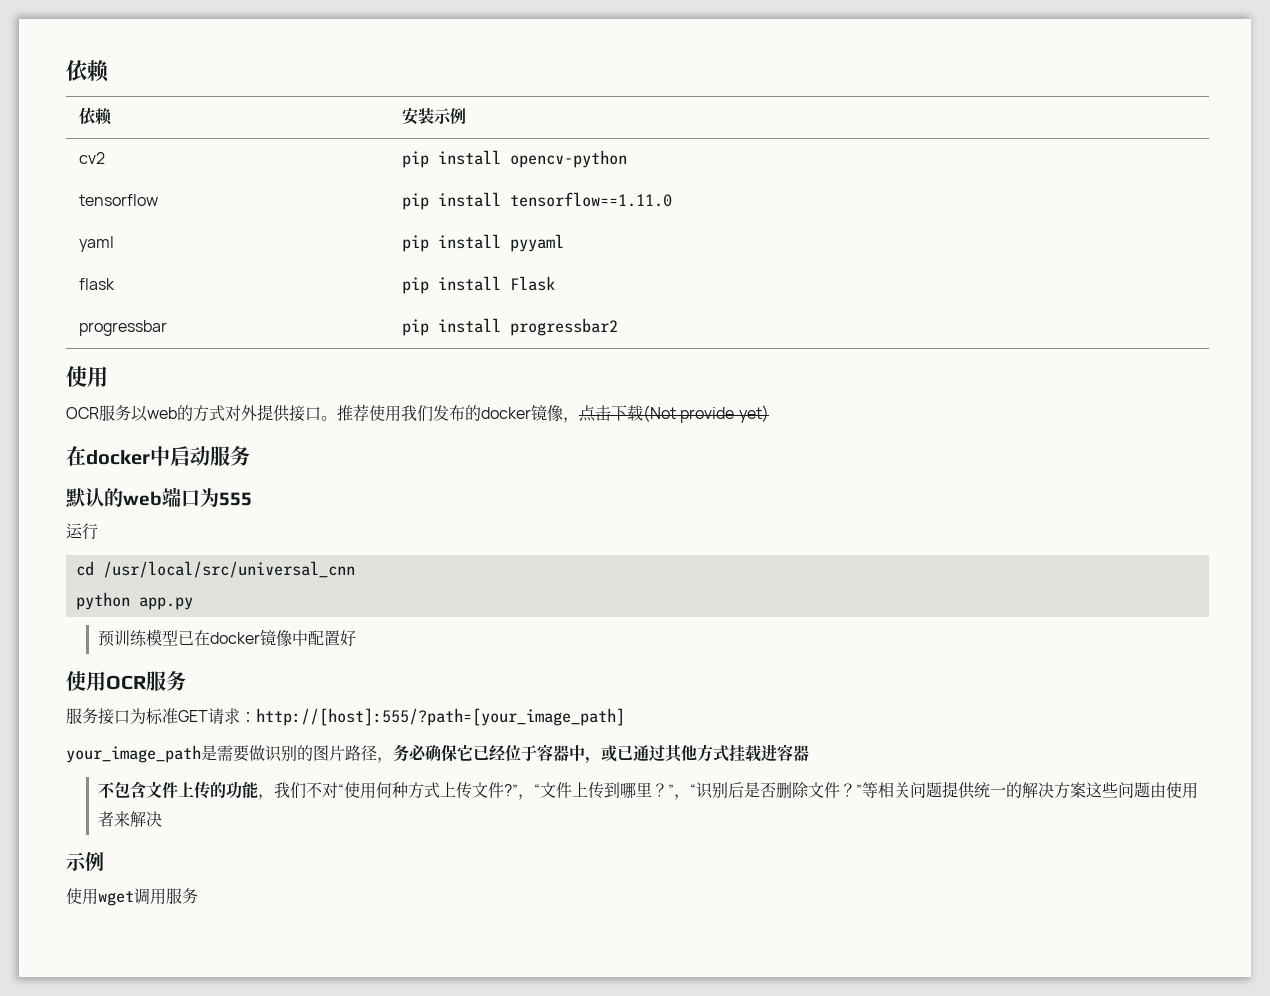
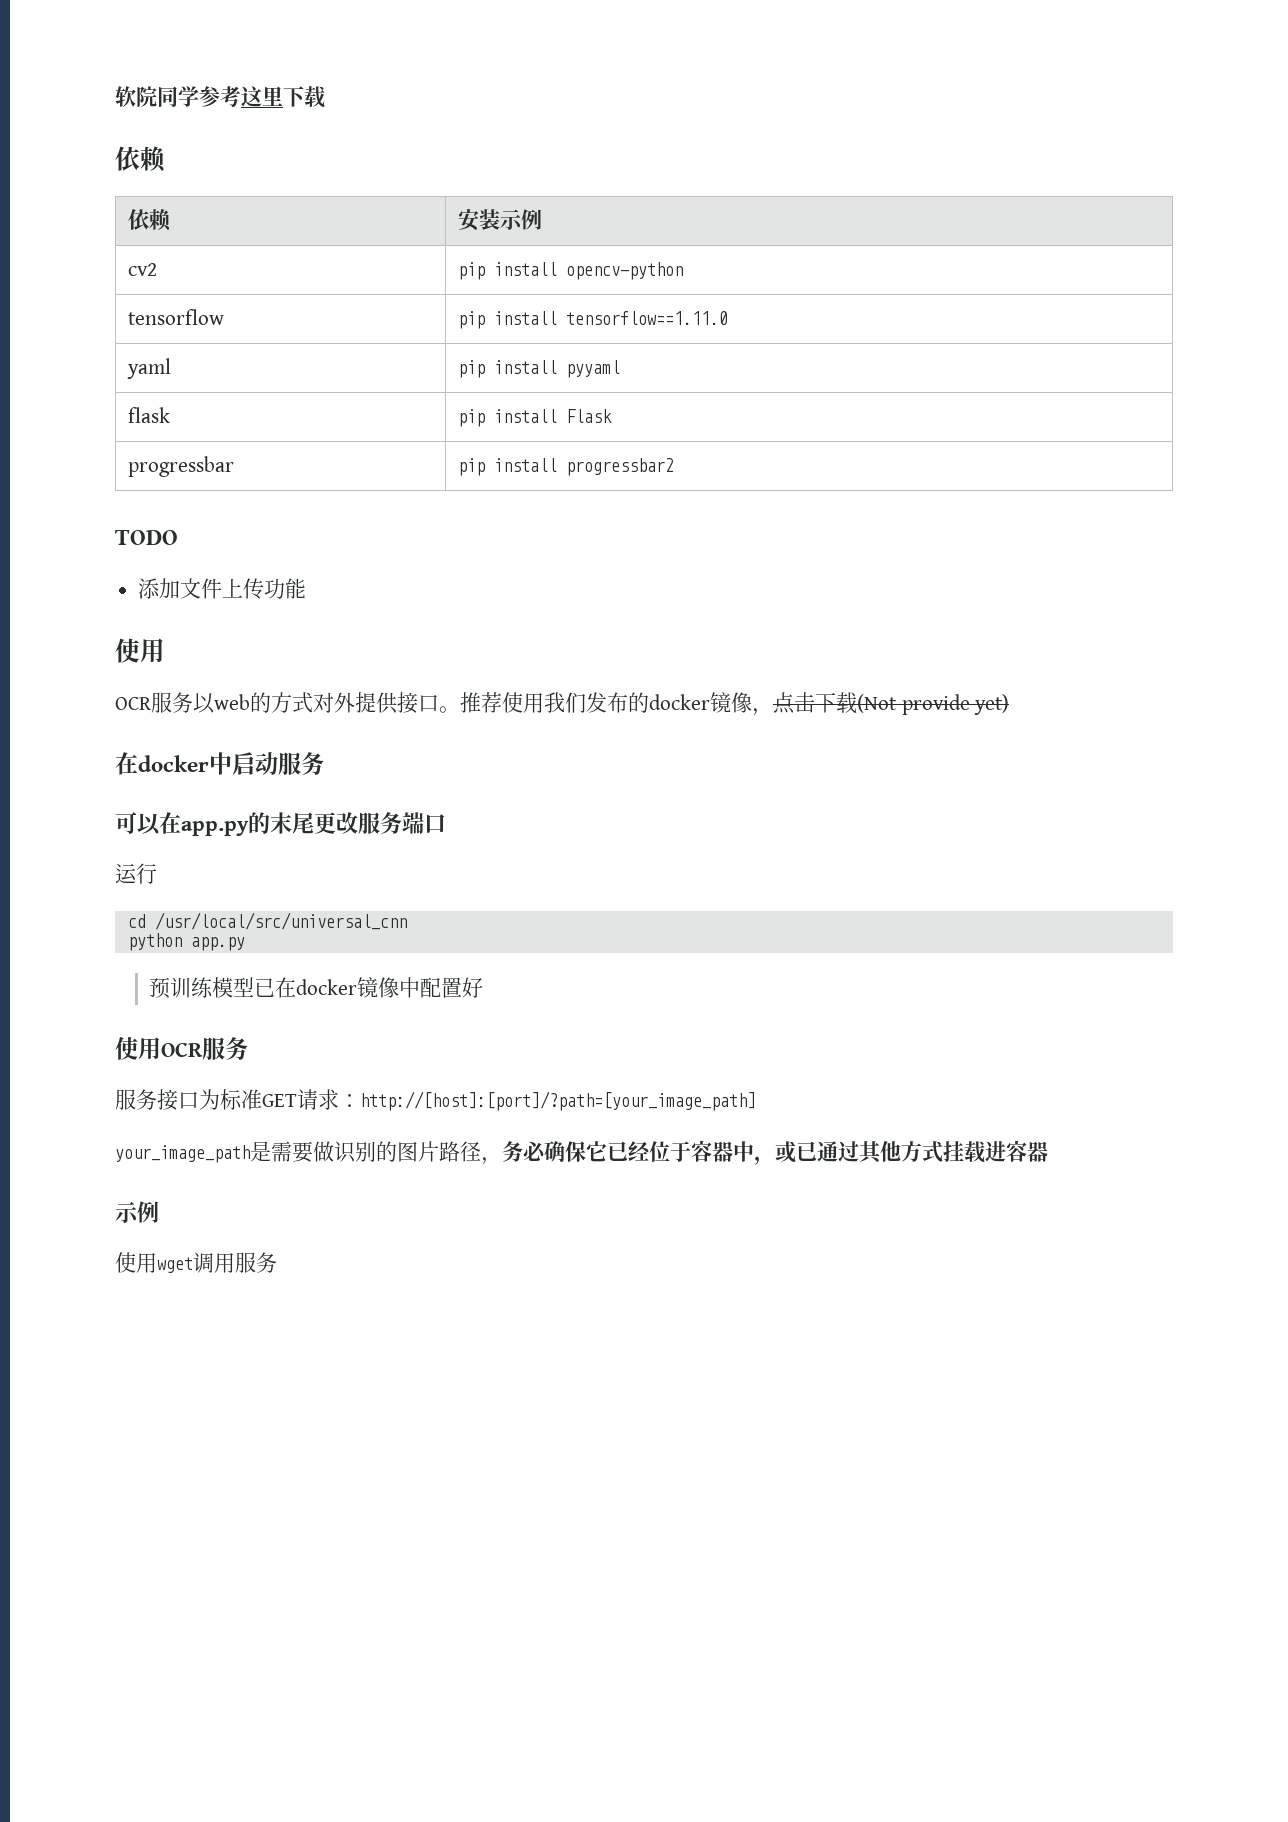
+ 软院同学参考这里下载
+ TODO
+ 添加文件上传功能
- 默认的web端口为555
+ 可以在app.py的末尾更改服务端口
- 服务接口为标准GET请求：http://[host]:555/?path=[your_image_path]
+ 服务接口为标准GET请求：http://[host]:[port]/?path=[your_image_path]
- 不包含文件上传的功能，我们不对“使用何种方式上传文件?”，“文件上传到哪里？”，“识别后是否删除文件？”等相关问题提供统一的解决方案这些问题由使用者来解决

